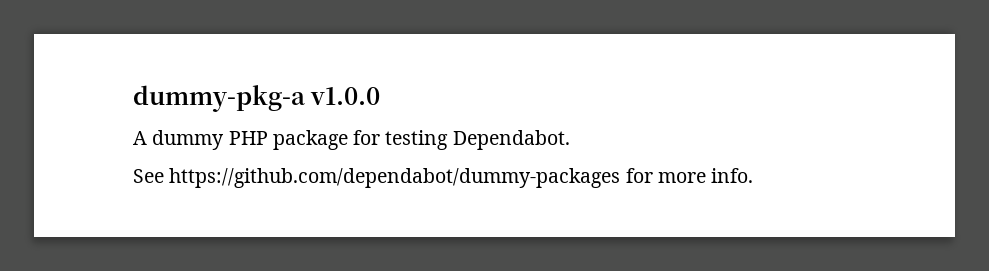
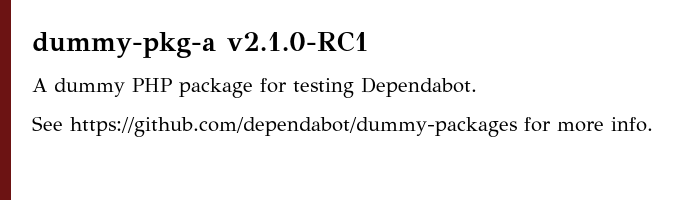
- dummy-pkg-a v1.0.0
+ dummy-pkg-a v2.1.0-RC1

